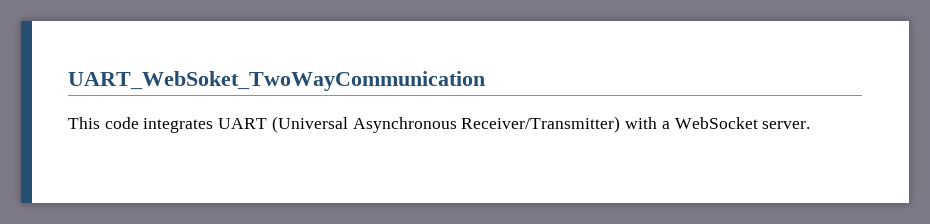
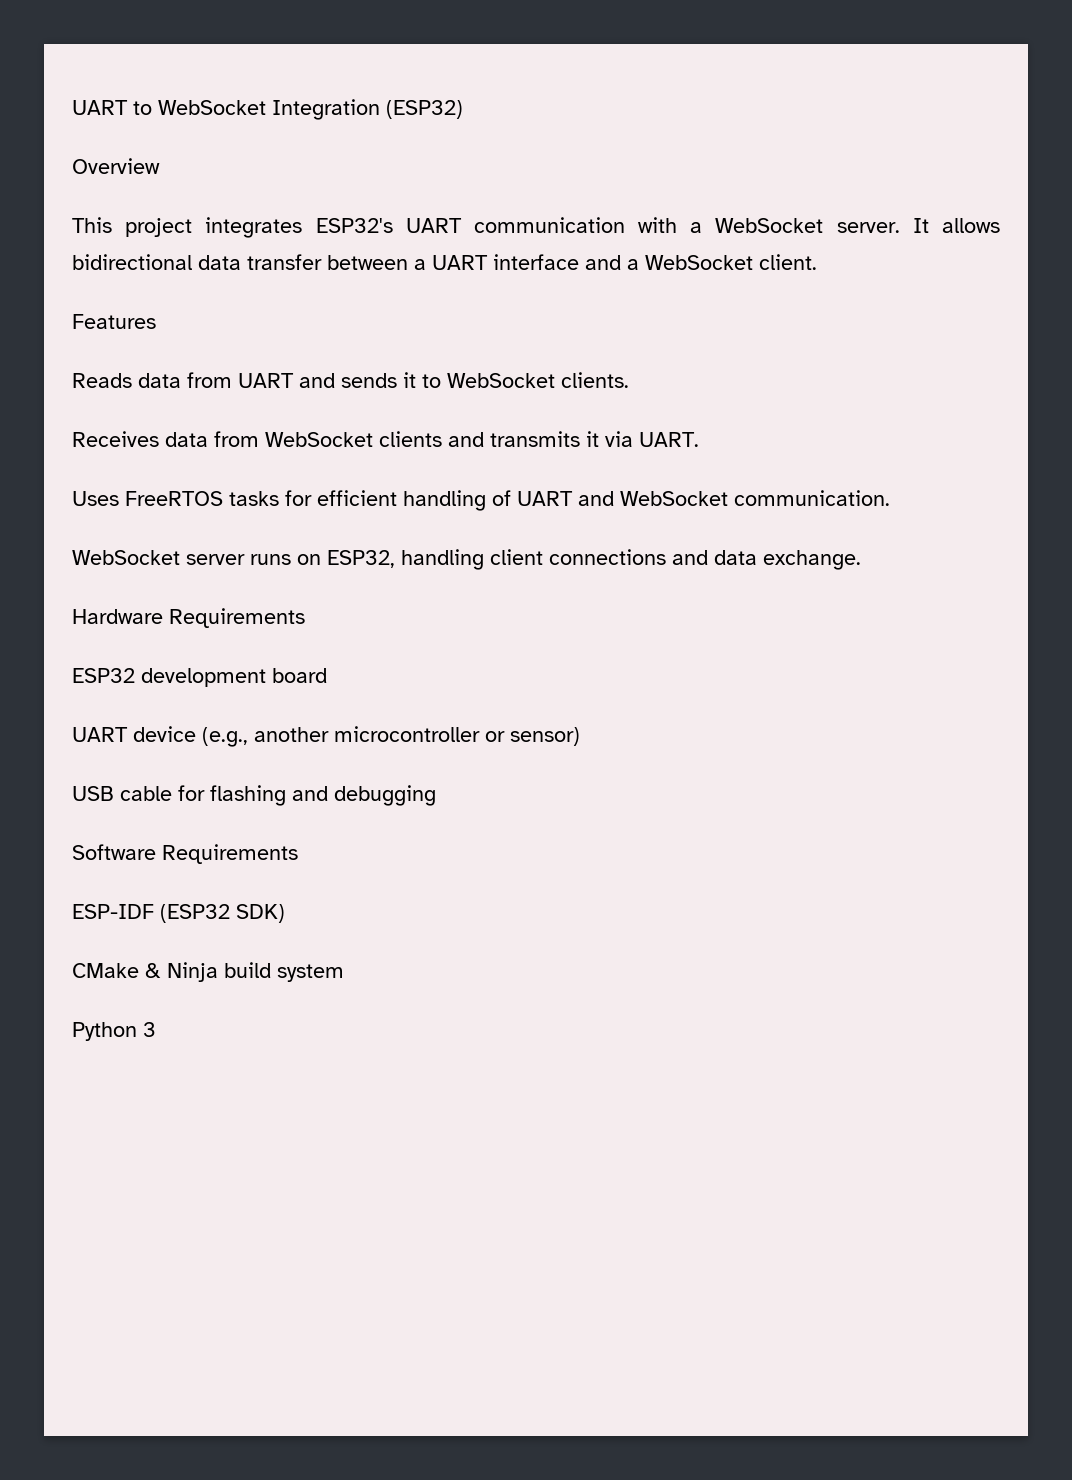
- UART_WebSoket_TwoWayCommunication
- This code integrates UART (Universal Asynchronous Receiver/Transmitter) with a WebSocket server.
+ UART to WebSocket Integration (ESP32)
+ Overview
+ This project integrates ESP32's UART communication with a WebSocket server. It allows bidirectional data transfer between a UART interface and a WebSocket client.
+ Features
+ Reads data from UART and sends it to WebSocket clients.
+ Receives data from WebSocket clients and transmits it via UART.
+ Uses FreeRTOS tasks for efficient handling of UART and WebSocket communication.
+ WebSocket server runs on ESP32, handling client connections and data exchange.
+ Hardware Requirements
+ ESP32 development board
+ UART device (e.g., another microcontroller or sensor)
+ USB cable for flashing and debugging
+ Software Requirements
+ ESP-IDF (ESP32 SDK)
+ CMake & Ninja build system
+ Python 3

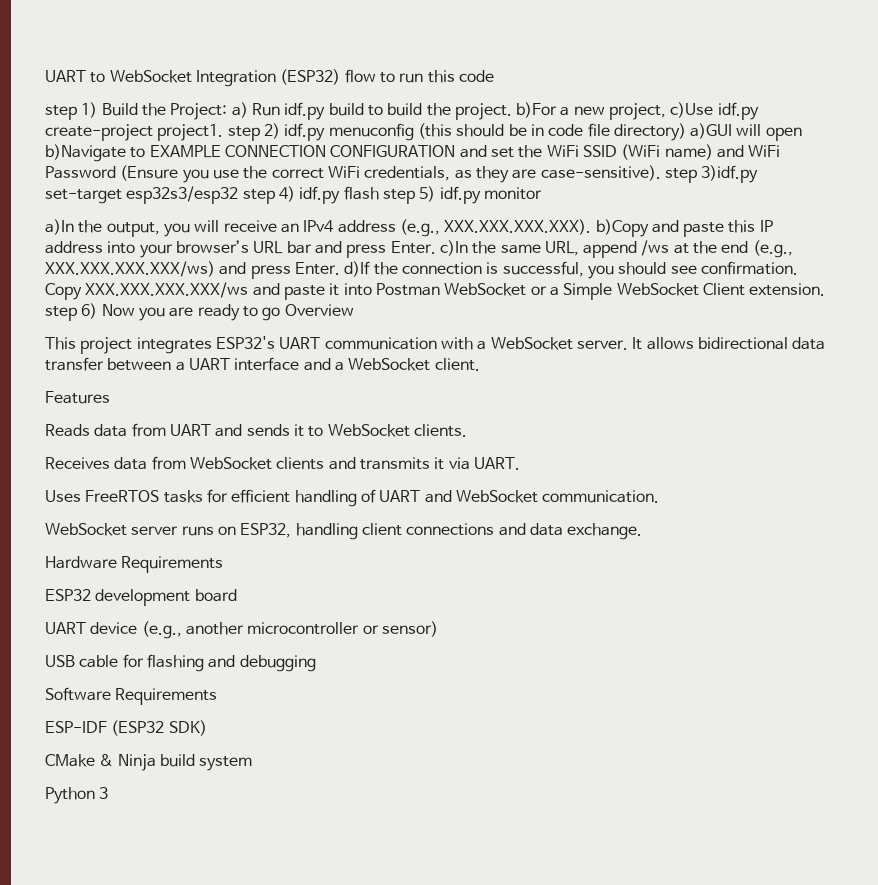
- UART to WebSocket Integration (ESP32)
- Overview
+ UART to WebSocket Integration (ESP32) flow to run this code
+ step 1) Build the Project: a) Run idf.py build to build the project. b)For a new project, c)Use idf.py create-project project1. step 2) idf.py menuconfig (this should be in code file directory) a)GUI will open b)Navigate to EXAMPLE CONNECTION CONFIGURATION and set the WiFi SSID (WiFi name) and WiFi Password (Ensure you use the correct WiFi credentials, as they are case-sensitive). step 3)idf.py set-target esp32s3/esp32 step 4) idf.py flash step 5) idf.py monitor
+ a)In the output, you will receive an IPv4 address (e.g., XXX.XXX.XXX.XXX). b)Copy and paste this IP address into your browser’s URL bar and press Enter. c)In the same URL, append /ws at the end (e.g., XXX.XXX.XXX.XXX/ws) and press Enter. d)If the connection is successful, you should see confirmation. Copy XXX.XXX.XXX.XXX/ws and paste it into Postman WebSocket or a Simple WebSocket Client extension. step 6) Now you are ready to go Overview

